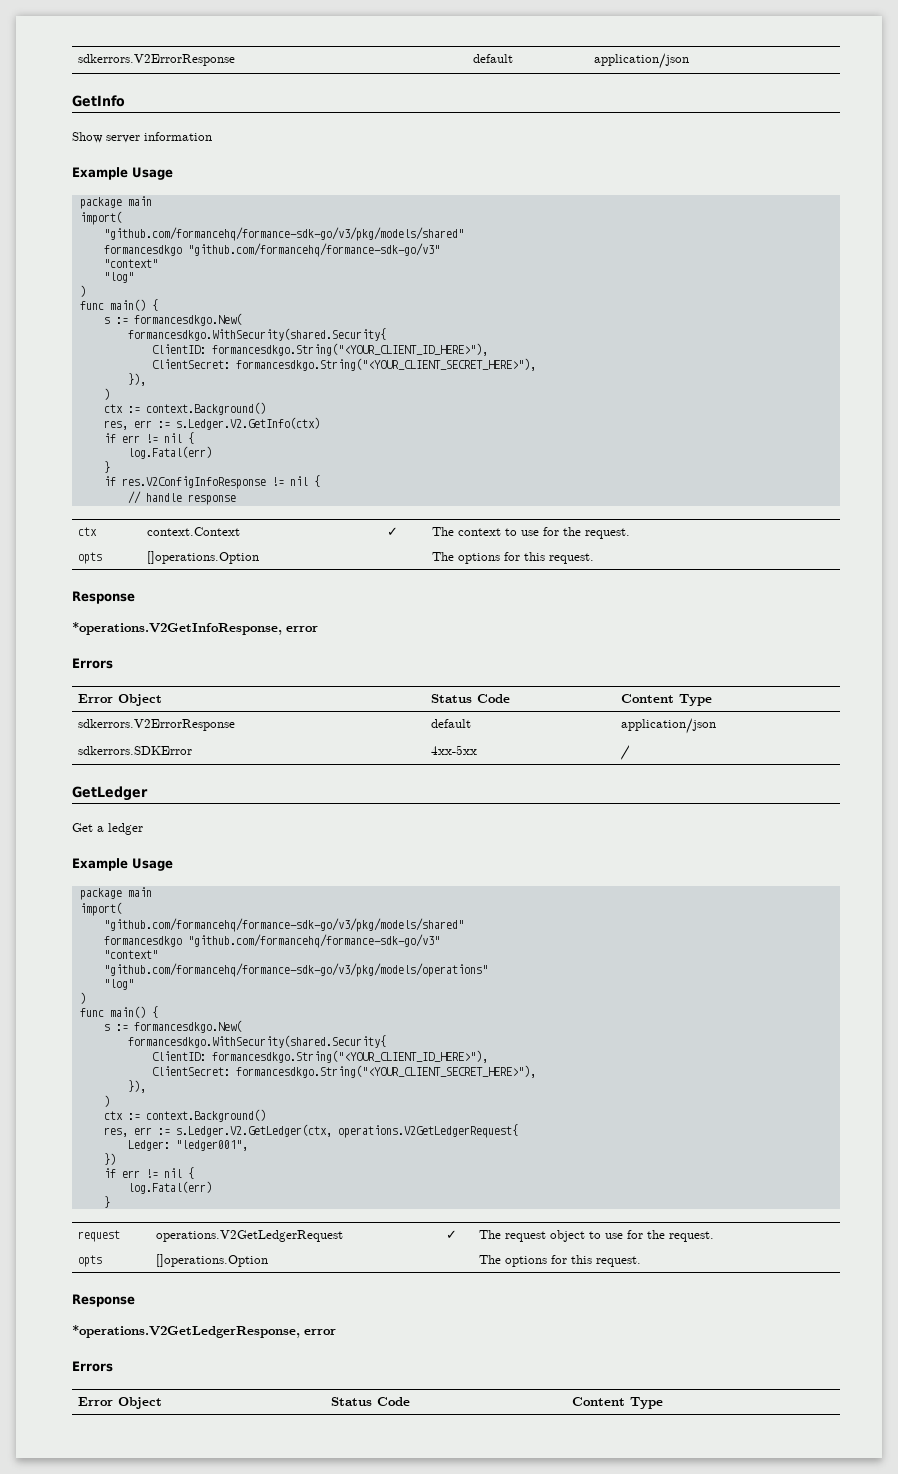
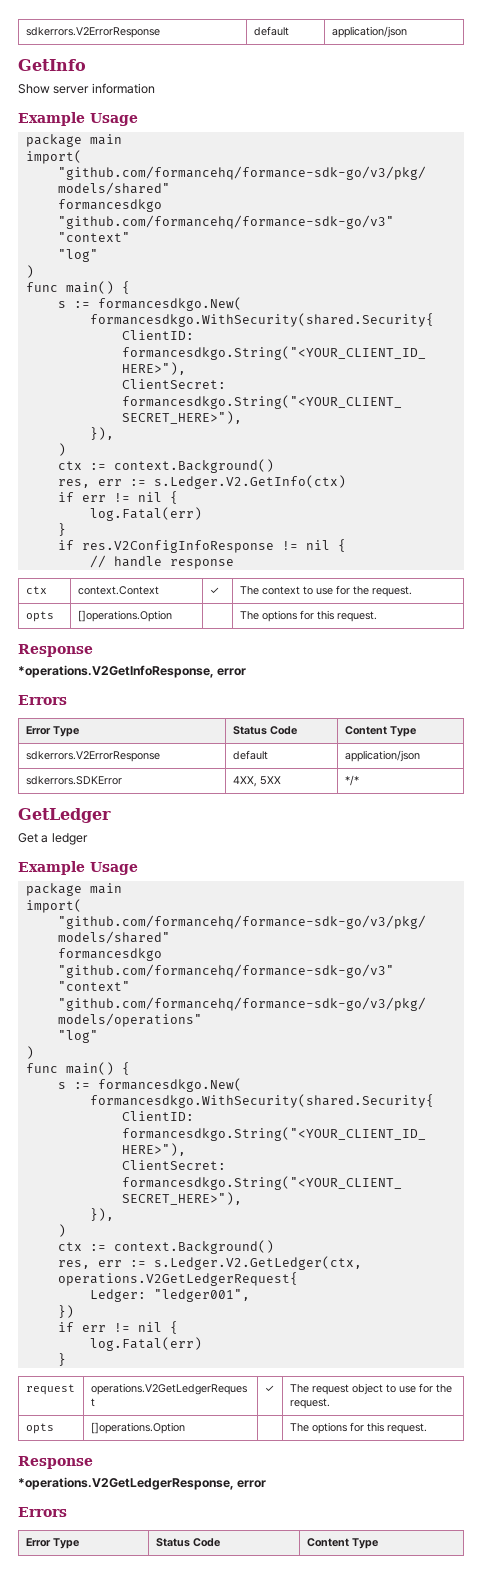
  *operations.V2GetInfoResponse, error
  Errors
- Error Object | Status Code | Content Type
+ Error Type | Status Code | Content Type
- sdkerrors.SDKError | 4xx-5xx | /
+ sdkerrors.SDKError | 4XX, 5XX | */*
  *operations.V2GetLedgerResponse, error
  Errors
- Error Object | Status Code | Content Type
+ Error Type | Status Code | Content Type

